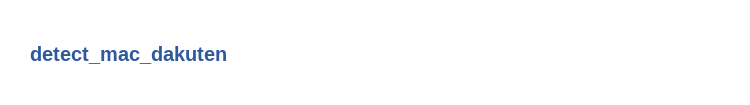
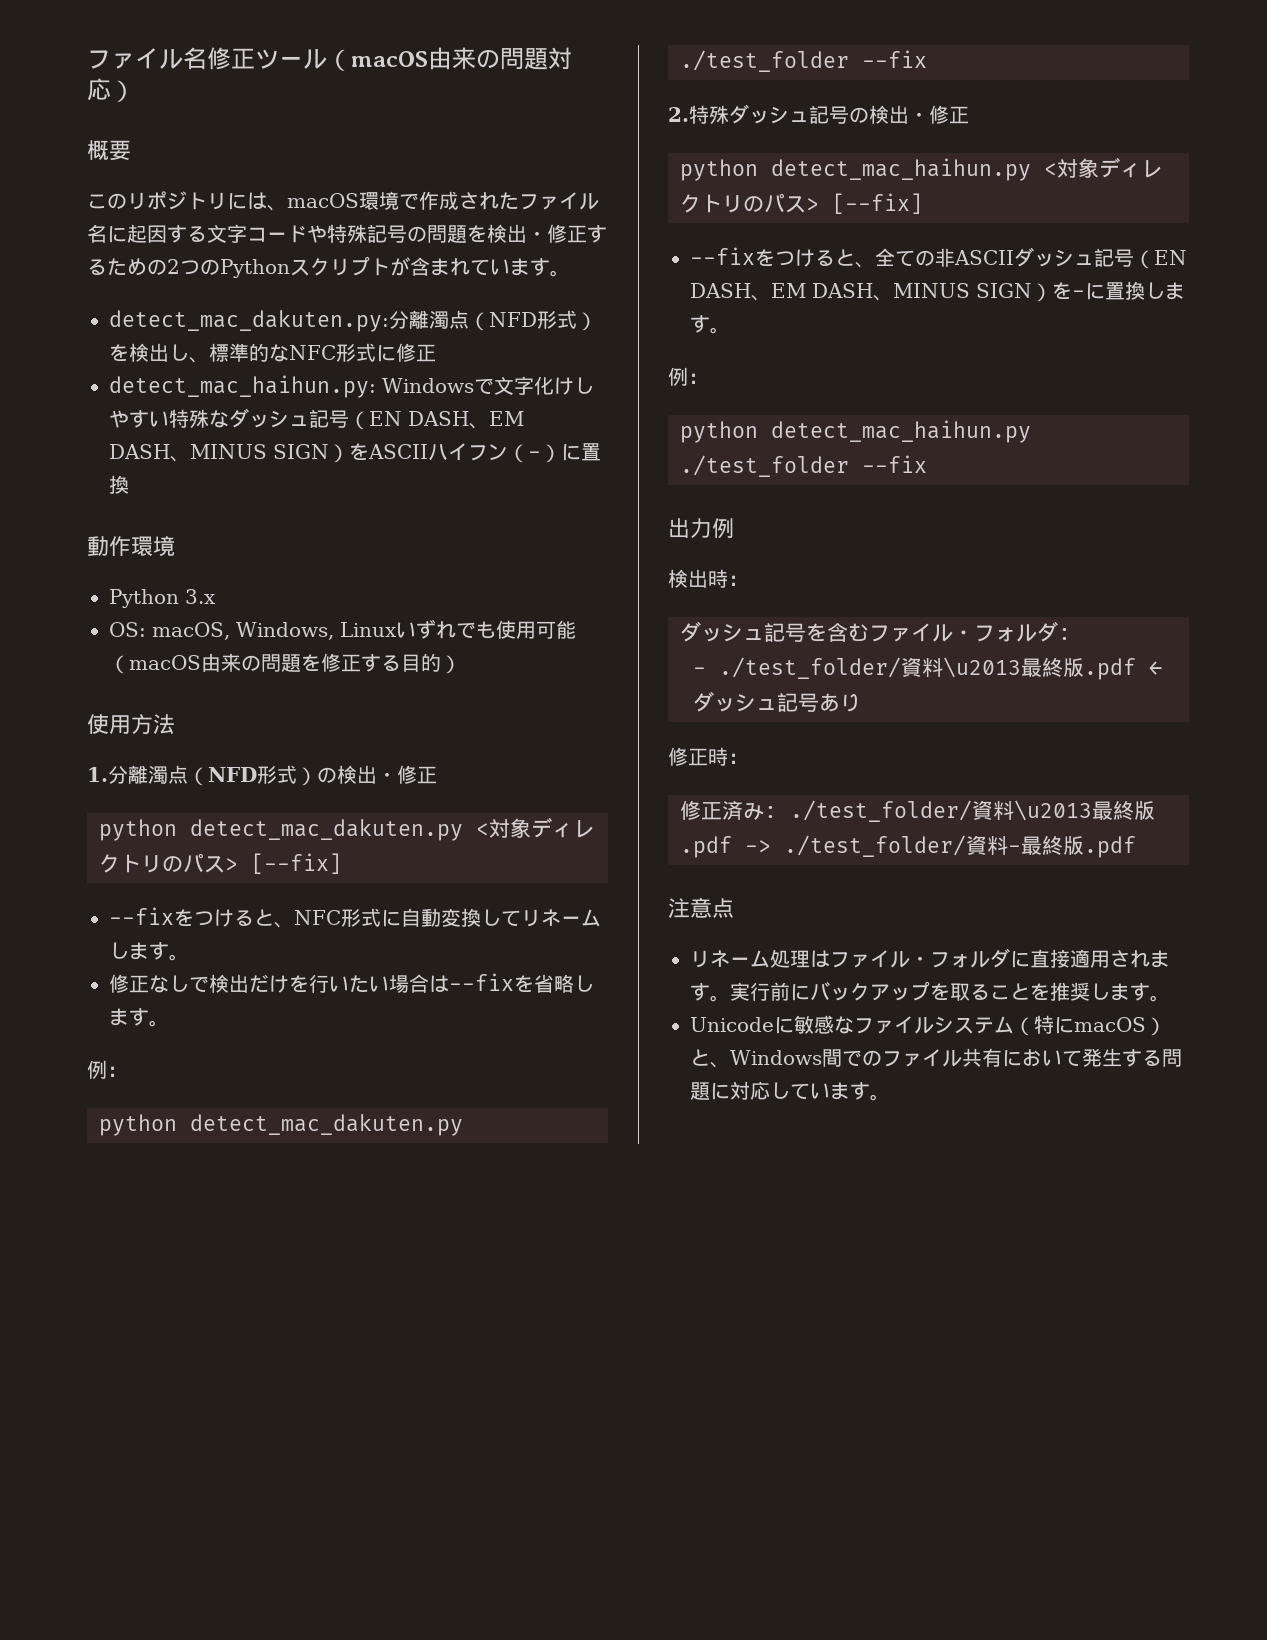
- detect_mac_dakuten
+ ファイル名修正ツール（macOS由来の問題対応）
+ 概要
+ このリポジトリには、macOS環境で作成されたファイル名に起因する文字コードや特殊記号の問題を検出・修正するための2つのPythonスクリプトが含まれています。
+ detect_mac_dakuten.py:分離濁点（NFD形式）を検出し、標準的なNFC形式に修正
+ detect_mac_haihun.py: Windowsで文字化けしやすい特殊なダッシュ記号（EN DASH、EM DASH、MINUS SIGN）をASCIIハイフン（-）に置換
+ 動作環境
+ Python 3.x
+ OS: macOS, Windows, Linuxいずれでも使用可能（macOS由来の問題を修正する目的）
+ 使用方法
+ 1.分離濁点（NFD形式）の検出・修正
+ python detect_mac_dakuten.py <対象ディレクトリのパス> [--fix]
+ --fixをつけると、NFC形式に自動変換してリネームします。
+ 修正なしで検出だけを行いたい場合は--fixを省略します。
+ 例：
+ python detect_mac_dakuten.py ./test_folder --fix
+ 2.特殊ダッシュ記号の検出・修正
+ python detect_mac_haihun.py <対象ディレクトリのパス> [--fix]
+ --fixをつけると、全ての非ASCIIダッシュ記号（EN DASH、EM DASH、MINUS SIGN）を-に置換します。
+ 例：
+ python detect_mac_haihun.py ./test_folder --fix
+ 出力例
+ 検出時：
+ ダッシュ記号を含むファイル・フォルダ:
+ - ./test_folder/資料\u2013最終版.pdf ←ダッシュ記号あり
+ 修正時：
+ 修正済み: ./test_folder/資料\u2013最終版.pdf -> ./test_folder/資料-最終版.pdf
+ 注意点
+ リネーム処理はファイル・フォルダに直接適用されます。実行前にバックアップを取ることを推奨します。
+ Unicodeに敏感なファイルシステム（特にmacOS）と、Windows間でのファイル共有において発生する問題に対応しています。

